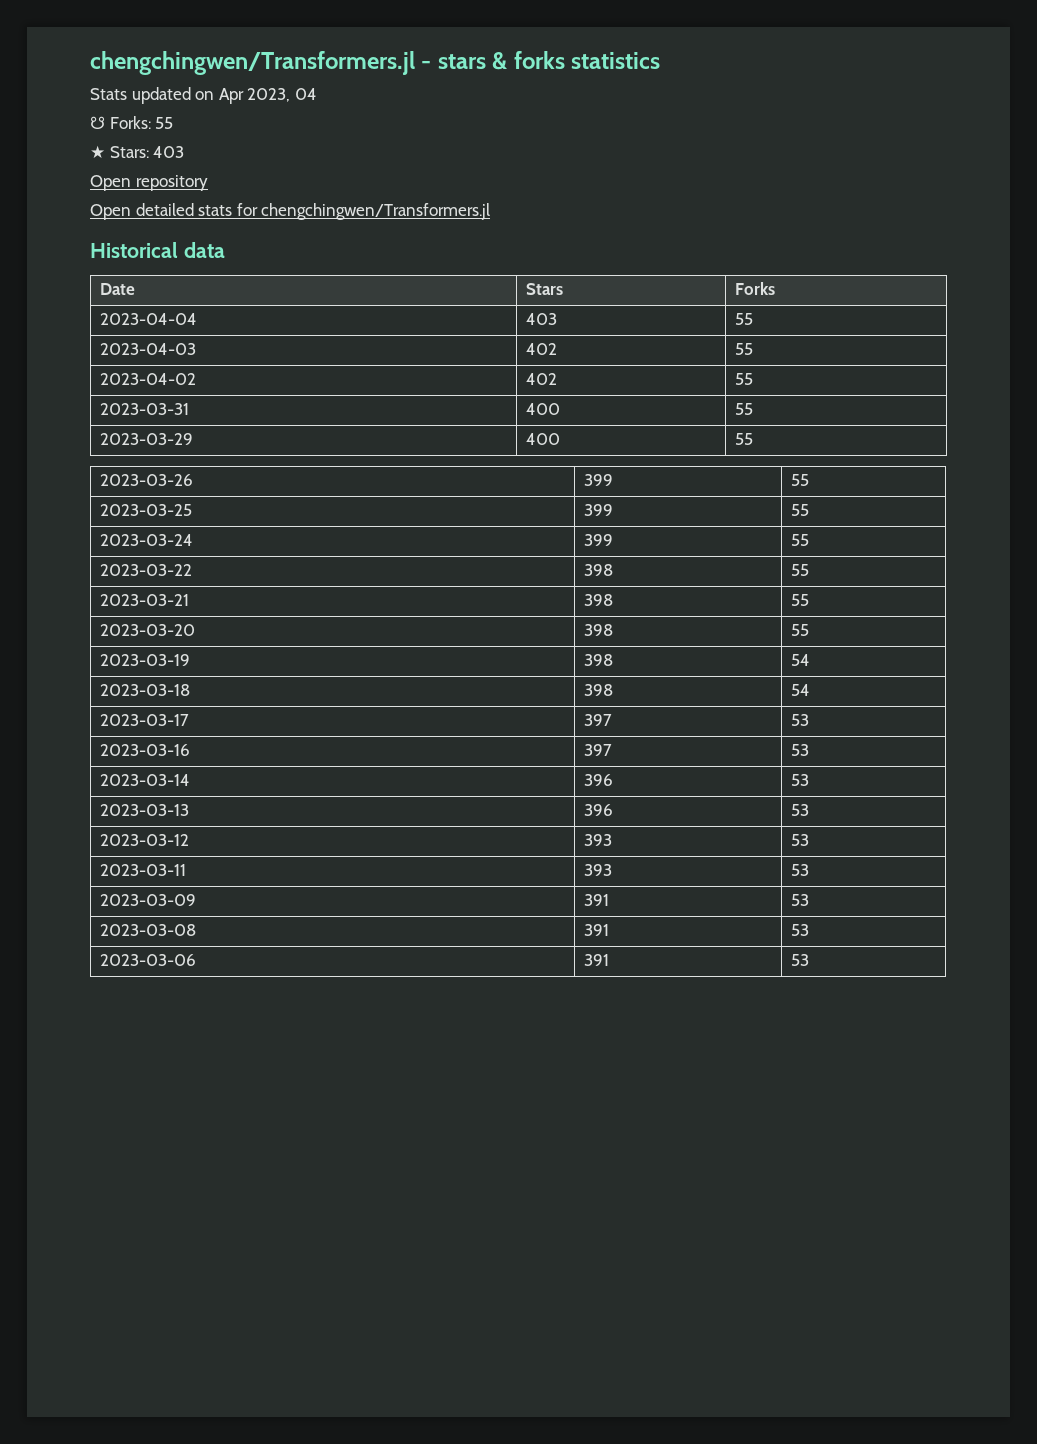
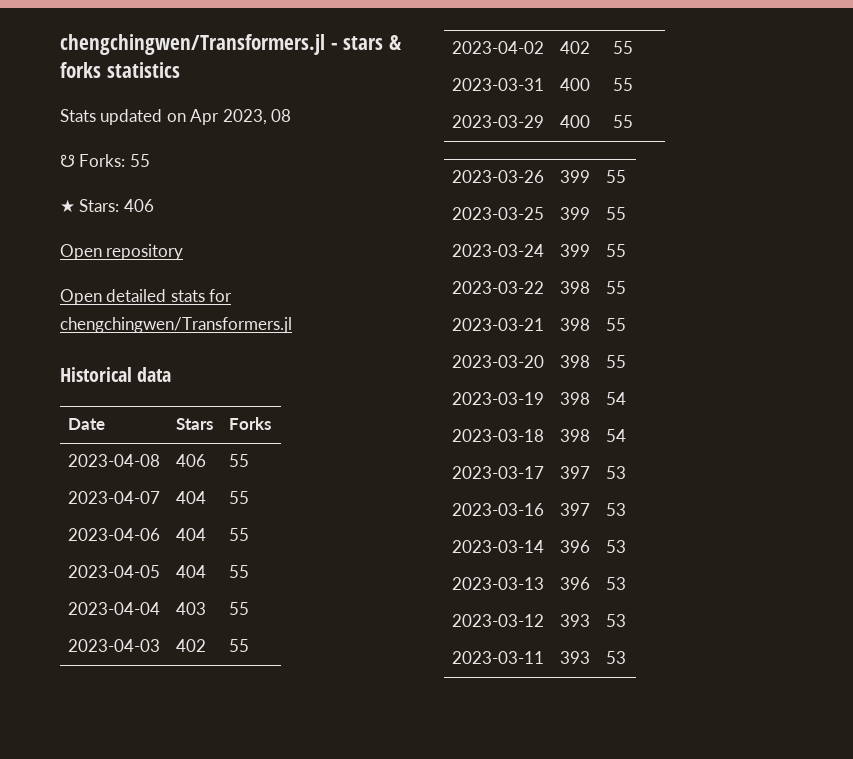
- Stats updated on Apr 2023, 04
+ Stats updated on Apr 2023, 08
- ★ Stars: 403
+ ★ Stars: 406
+ 2023-04-08 | 406 | 55
+ 2023-04-07 | 404 | 55
+ 2023-04-06 | 404 | 55
+ 2023-04-05 | 404 | 55
- 2023-03-09 | 391 | 53
- 2023-03-08 | 391 | 53
- 2023-03-06 | 391 | 53

